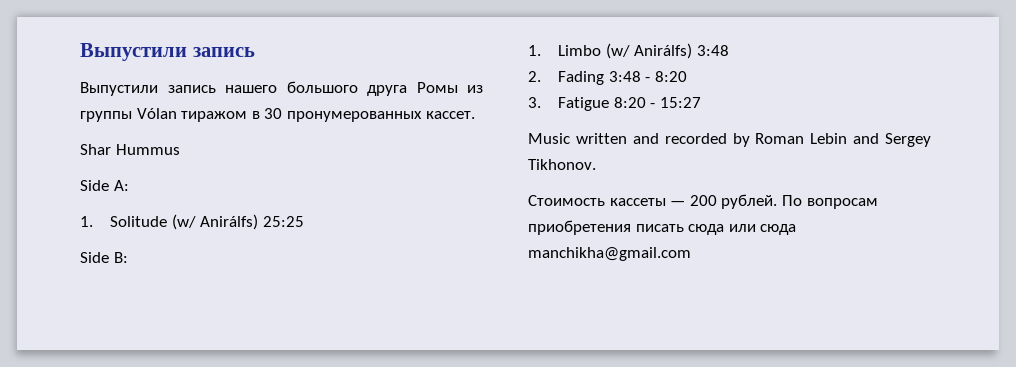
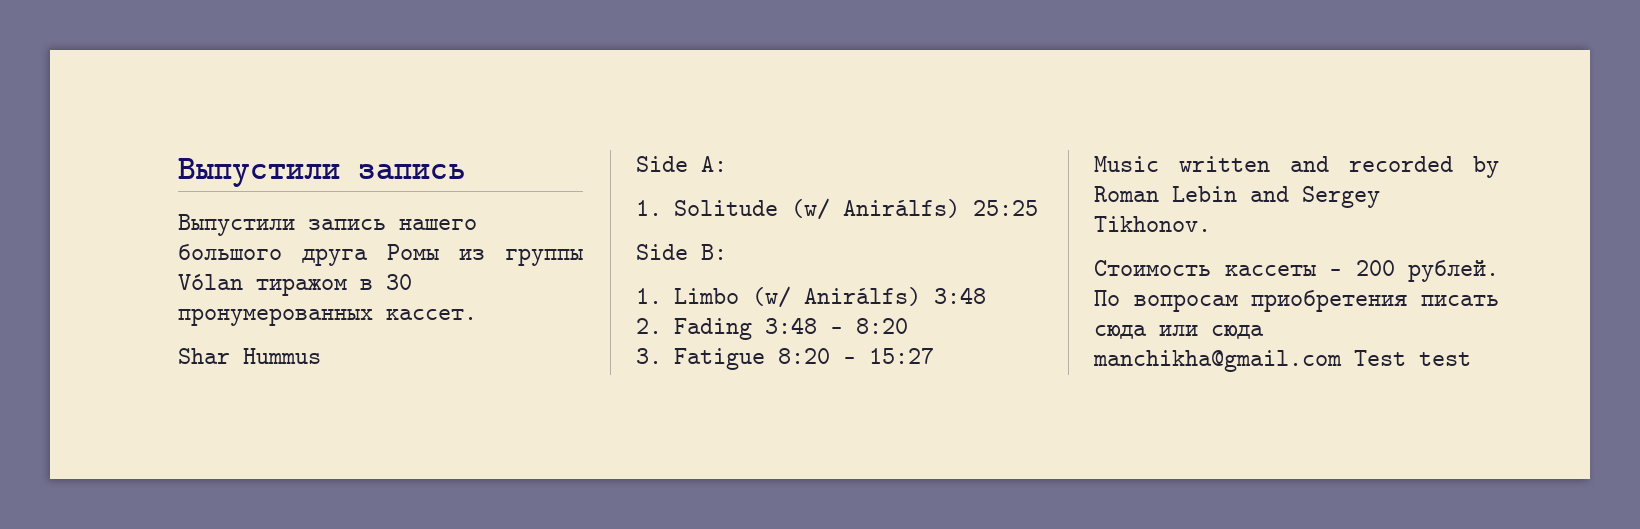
- По вопросам приобретения писать сюда или сюда manchikha@gmail.com
+ По вопросам приобретения писать сюда или сюда manchikha@gmail.com Test test

